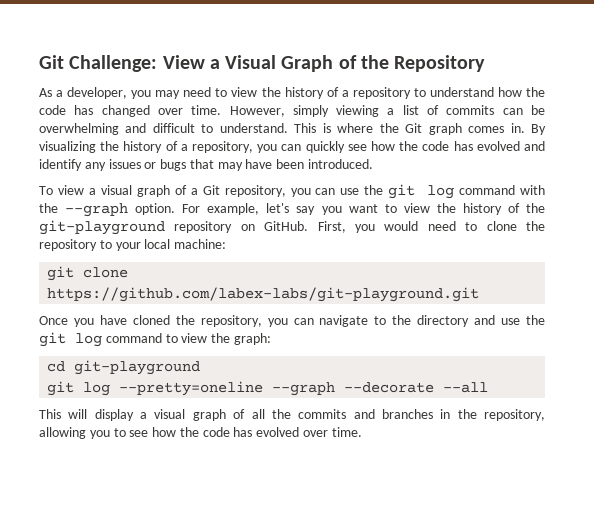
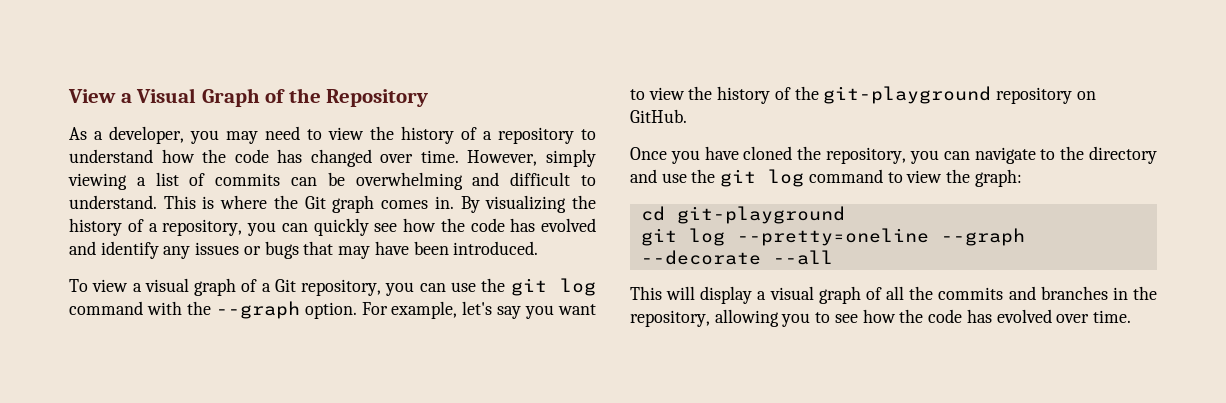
- Git Challenge: View a Visual Graph of the Repository
+ View a Visual Graph of the Repository
- First, you would need to clone the repository to your local machine:
- git clone https://github.com/labex-labs/git-playground.git

